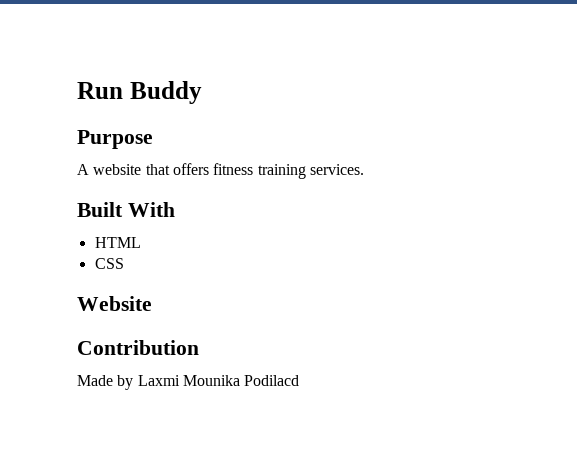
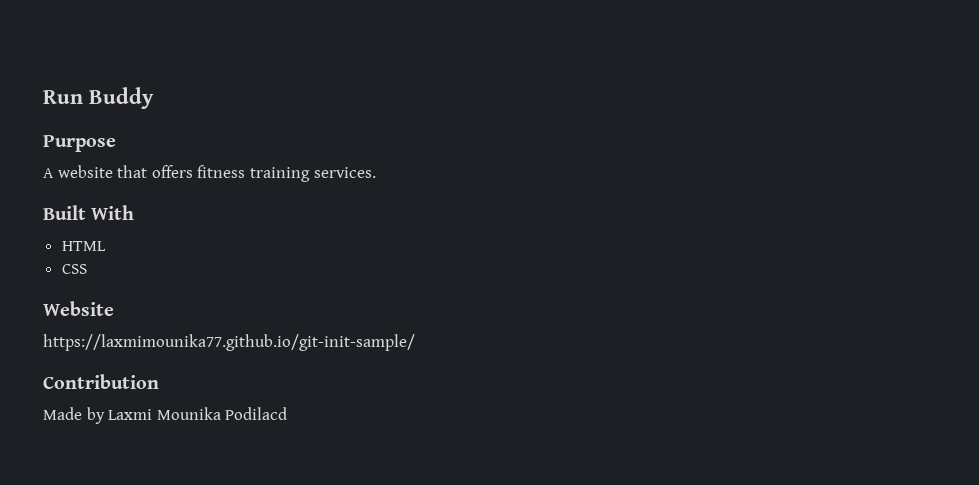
+ https://laxmimounika77.github.io/git-init-sample/

